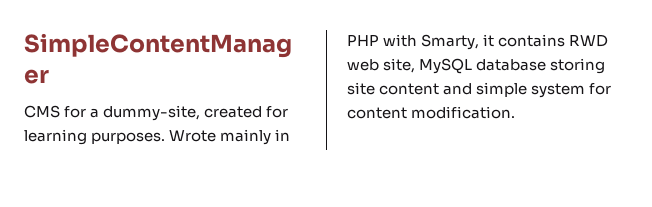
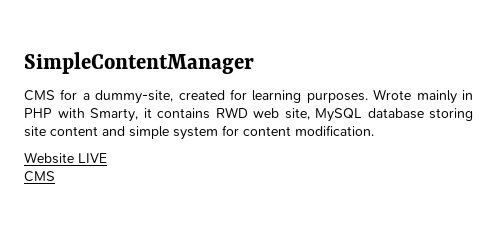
+ Website LIVE
+ CMS

